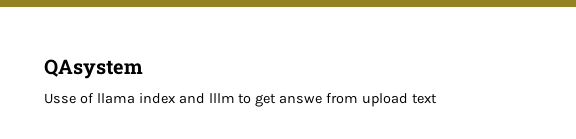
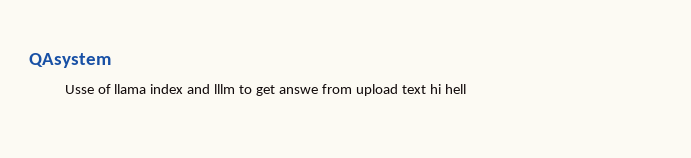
- Usse of llama index and lllm to get answe from upload text
+ Usse of llama index and lllm to get answe from upload text hi hell

